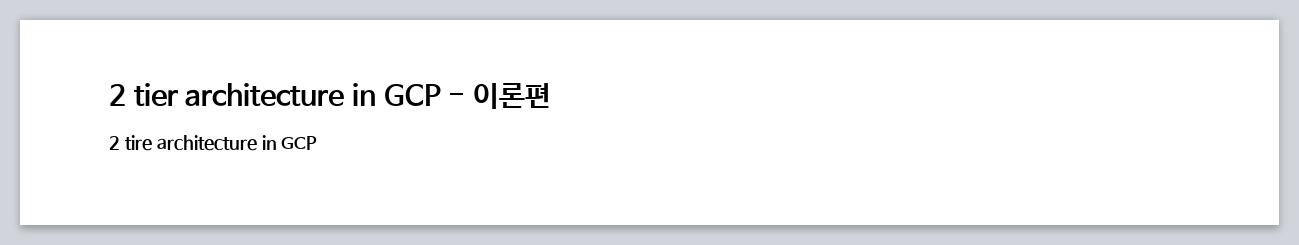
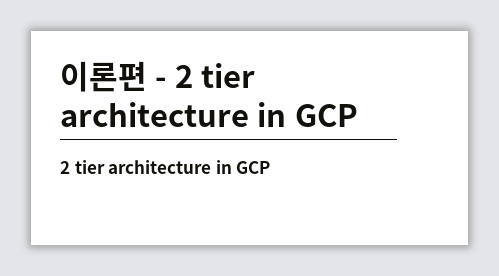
- 2 tier architecture in GCP - 이론편
- 2 tire architecture in GCP
+ 이론편 - 2 tier architecture in GCP
+ 2 tier architecture in GCP

